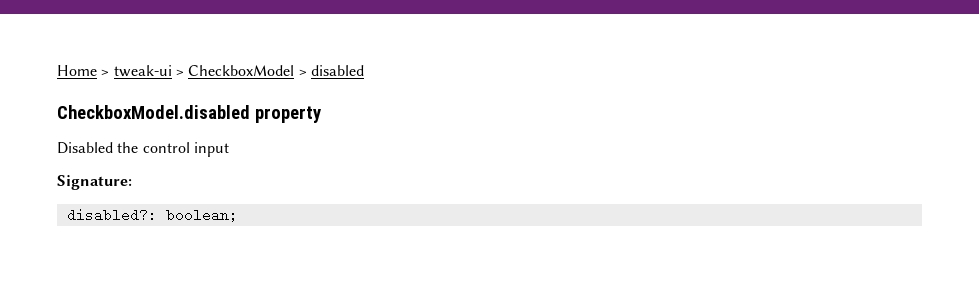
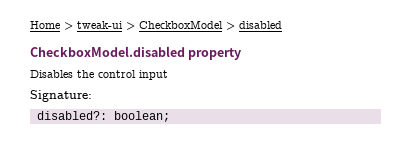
- Disabled the control input
+ Disables the control input

